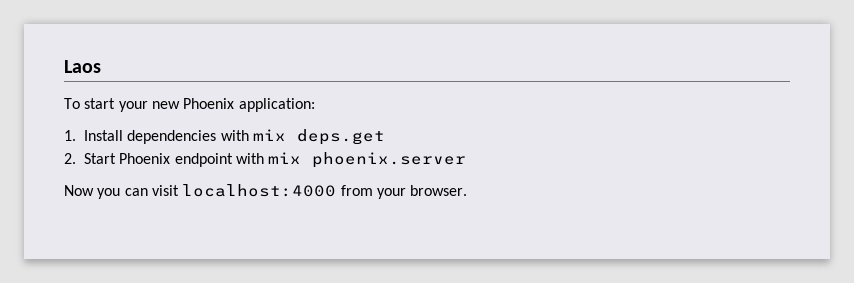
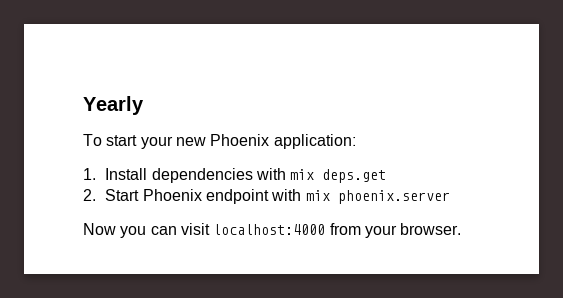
- Laos
+ Yearly

